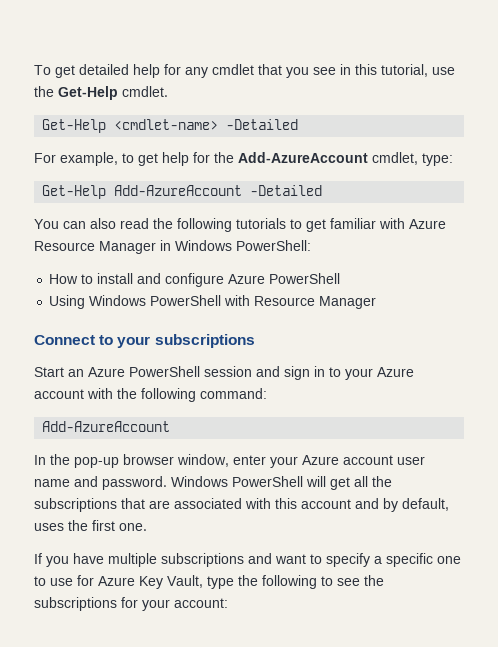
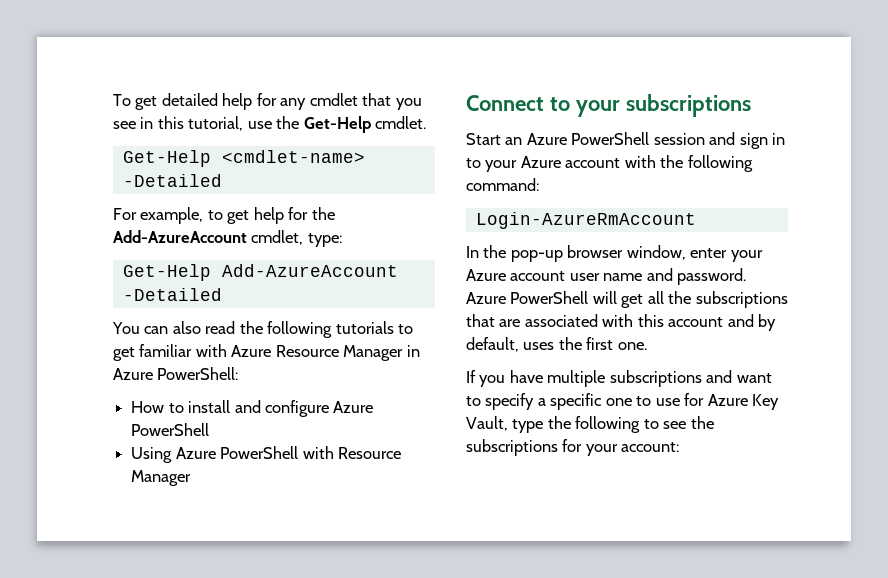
- You can also read the following tutorials to get familiar with Azure Resource Manager in Windows PowerShell:
+ You can also read the following tutorials to get familiar with Azure Resource Manager in Azure PowerShell:
- Using Windows PowerShell with Resource Manager
+ Using Azure PowerShell with Resource Manager
  Start an Azure PowerShell session and sign in to your Azure account with the following command:
- Add-AzureAccount
+ Login-AzureRmAccount
- Windows PowerShell will get all the subscriptions that are associated with this account and by default, uses the first one.
+ Azure PowerShell will get all the subscriptions that are associated with this account and by default, uses the first one.

